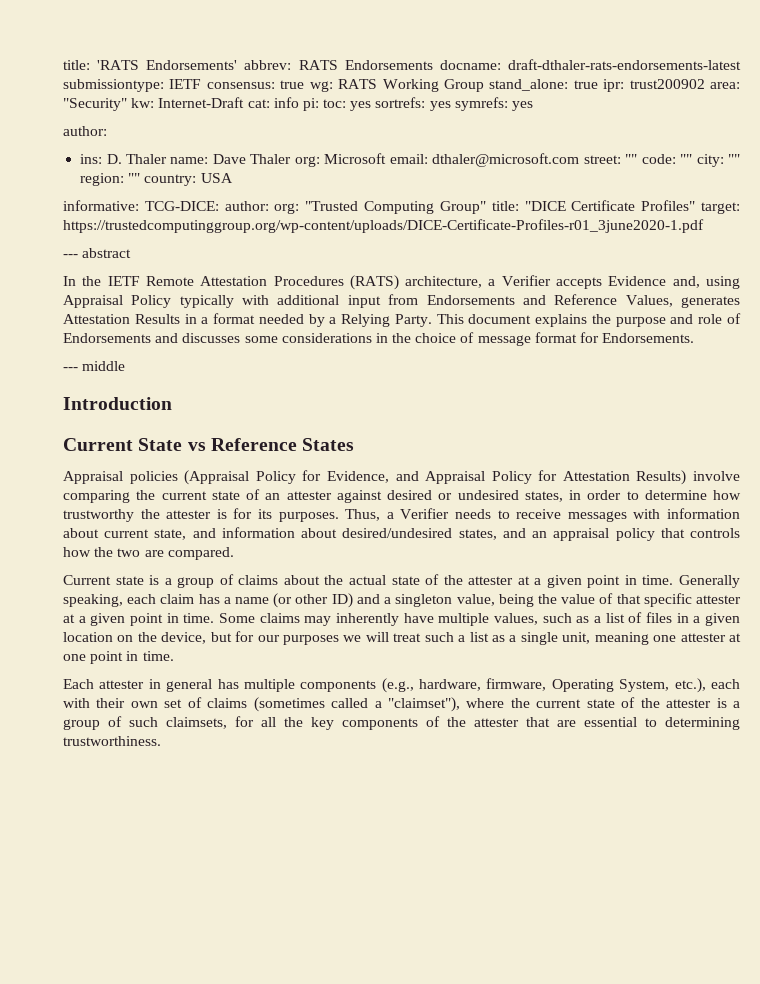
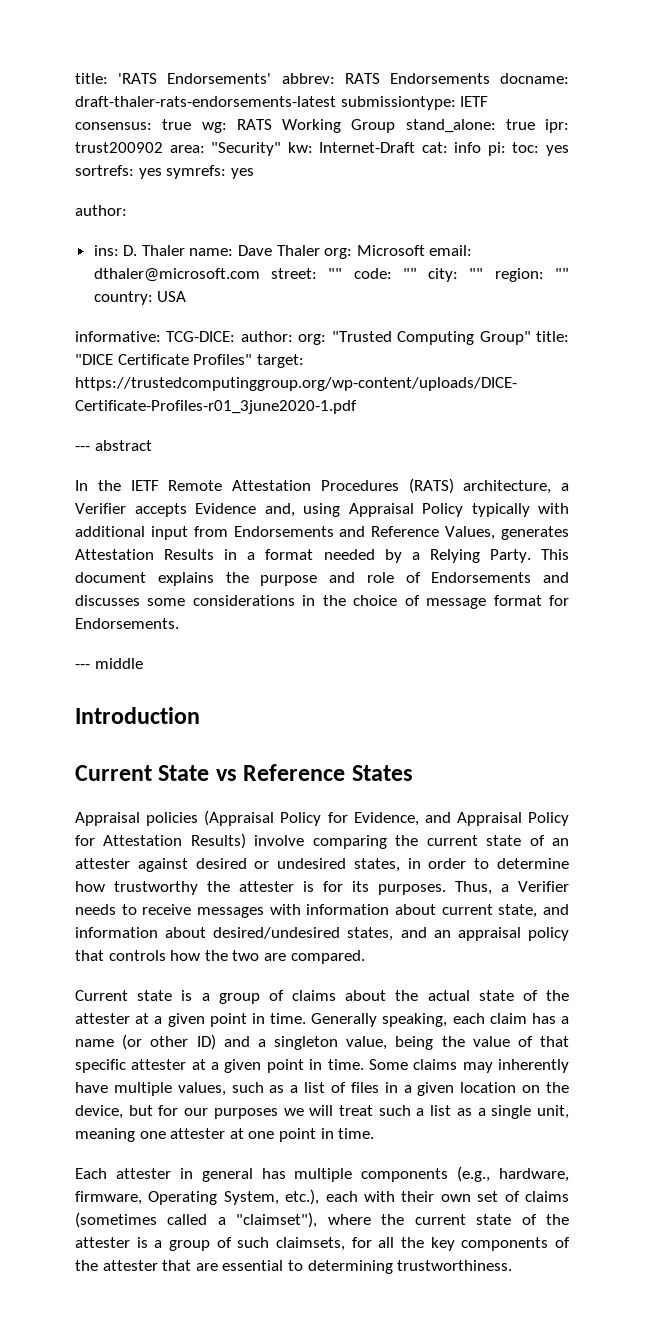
- title: 'RATS Endorsements' abbrev: RATS Endorsements docname: draft-dthaler-rats-endorsements-latest submissiontype: IETF consensus: true wg: RATS Working Group stand_alone: true ipr: trust200902 area: "Security" kw: Internet-Draft cat: info pi: toc: yes sortrefs: yes symrefs: yes
+ title: 'RATS Endorsements' abbrev: RATS Endorsements docname: draft-thaler-rats-endorsements-latest submissiontype: IETF consensus: true wg: RATS Working Group stand_alone: true ipr: trust200902 area: "Security" kw: Internet-Draft cat: info pi: toc: yes sortrefs: yes symrefs: yes

